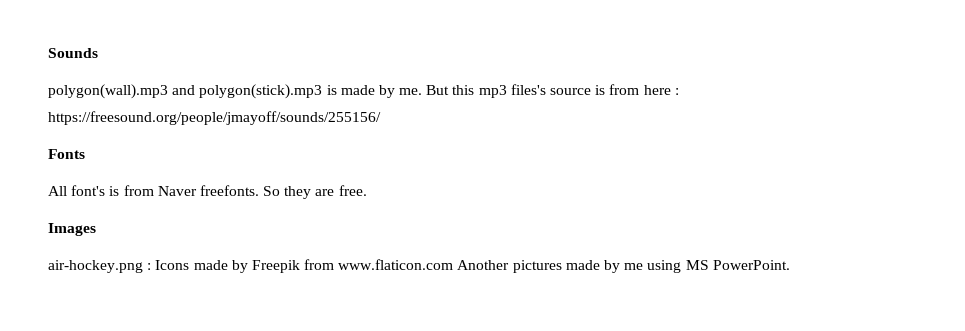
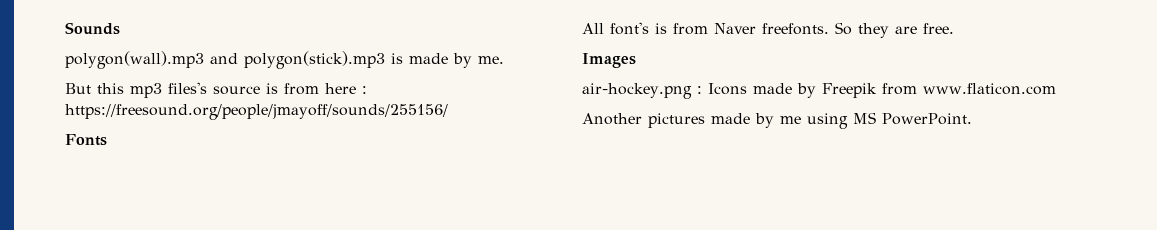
- polygon(wall).mp3 and polygon(stick).mp3 is made by me. But this mp3 files's source is from here : https://freesound.org/people/jmayoff/sounds/255156/
+ polygon(wall).mp3 and polygon(stick).mp3 is made by me.
+ But this mp3 files's source is from here : https://freesound.org/people/jmayoff/sounds/255156/
- air-hockey.png : Icons made by Freepik from www.flaticon.com Another pictures made by me using MS PowerPoint.
+ air-hockey.png : Icons made by Freepik from www.flaticon.com
+ Another pictures made by me using MS PowerPoint.

